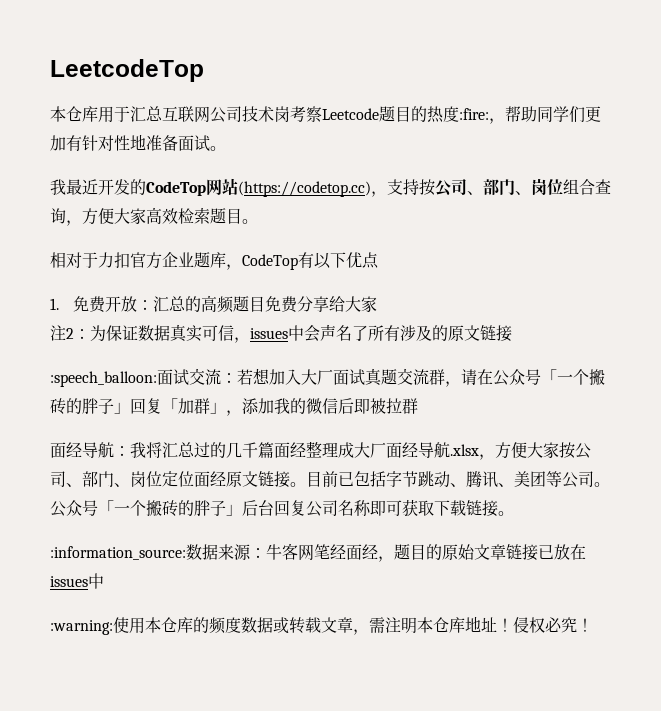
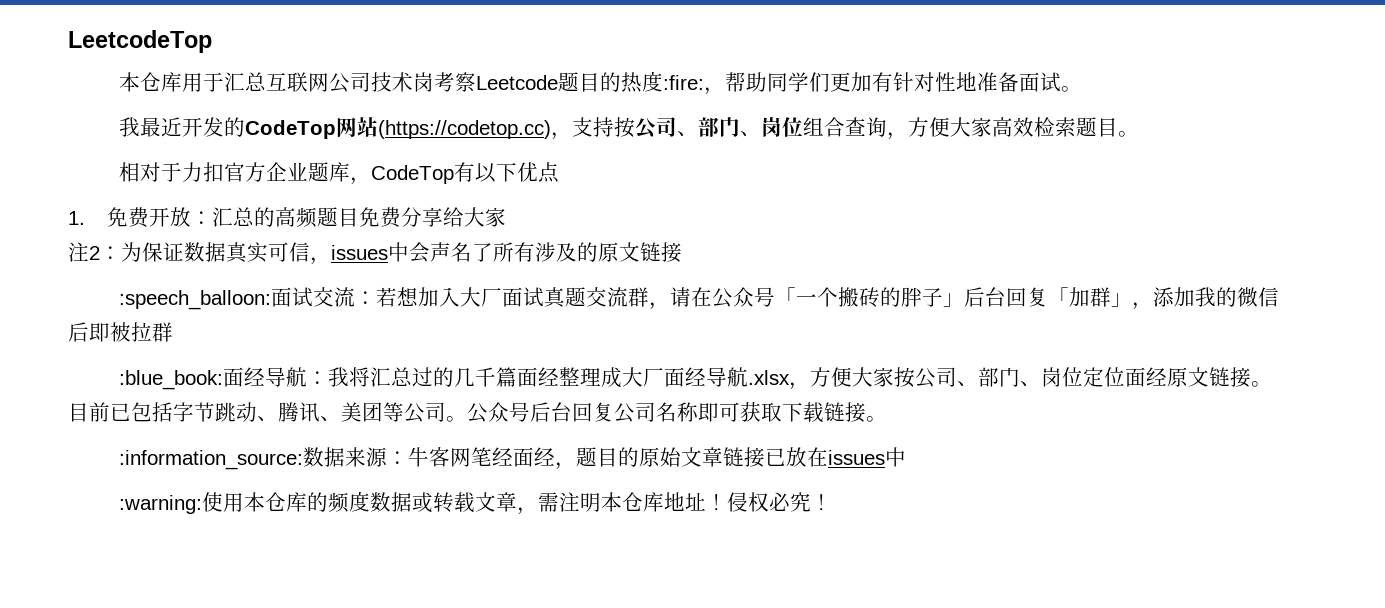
- :speech_balloon:面试交流：若想加入大厂面试真题交流群，请在公众号「一个搬砖的胖子」回复「加群」，添加我的微信后即被拉群
+ :speech_balloon:面试交流：若想加入大厂面试真题交流群，请在公众号「一个搬砖的胖子」后台回复「加群」，添加我的微信后即被拉群
- 面经导航：我将汇总过的几千篇面经整理成大厂面经导航.xlsx，方便大家按公司、部门、岗位定位面经原文链接。
+ :blue_book:面经导航：我将汇总过的几千篇面经整理成大厂面经导航.xlsx，方便大家按公司、部门、岗位定位面经原文链接。
- 公众号「一个搬砖的胖子」后台回复公司名称即可获取下载链接。
+ 公众号后台回复公司名称即可获取下载链接。

